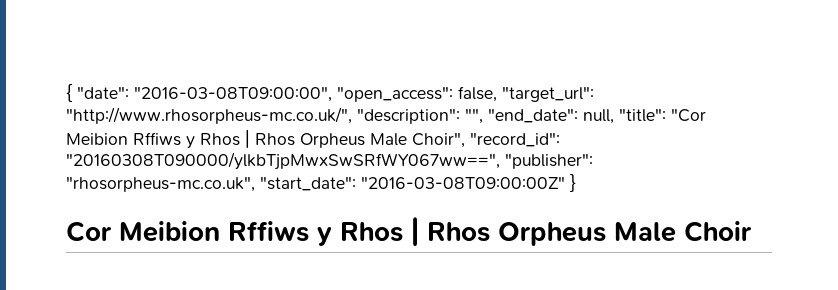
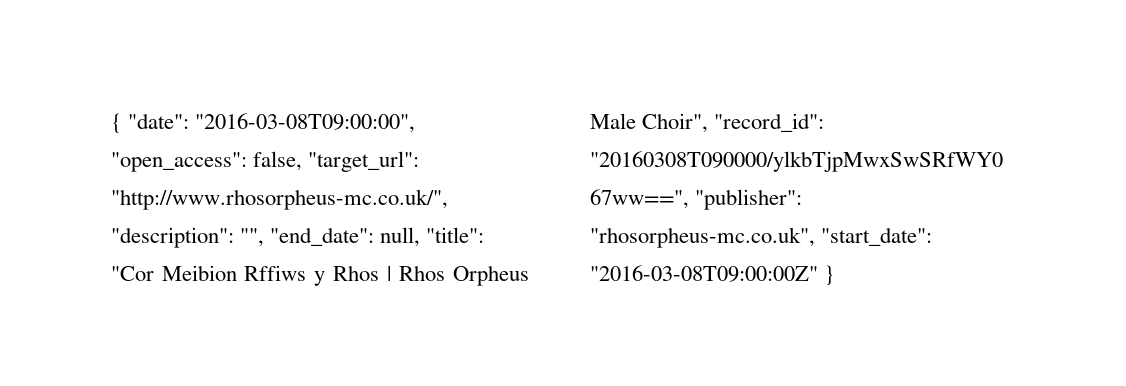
- Cor Meibion Rffiws y Rhos | Rhos Orpheus Male Choir

